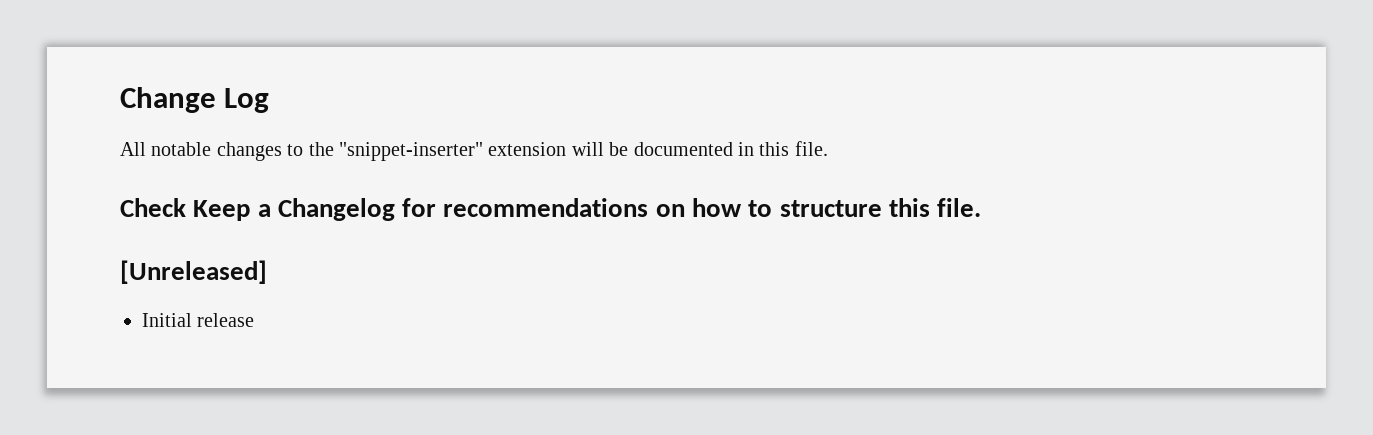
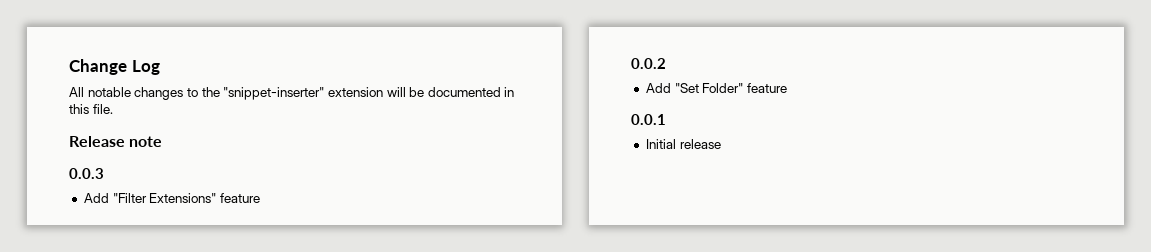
- Check Keep a Changelog for recommendations on how to structure this file.
- [Unreleased]
+ Release note
+ 0.0.3
+ Add "Filter Extensions" feature
+ 0.0.2
+ Add "Set Folder" feature
+ 0.0.1

